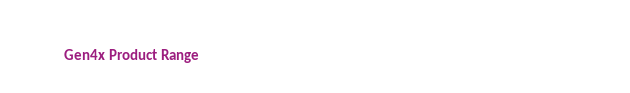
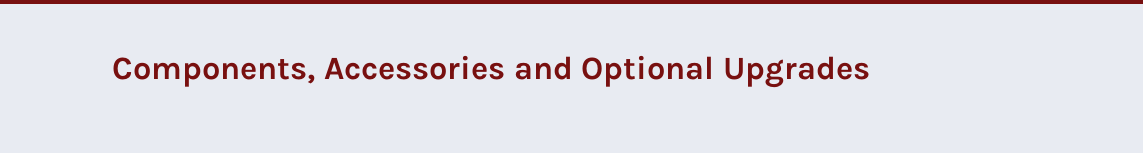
- Gen4x Product Range
+ Components, Accessories and Optional Upgrades

